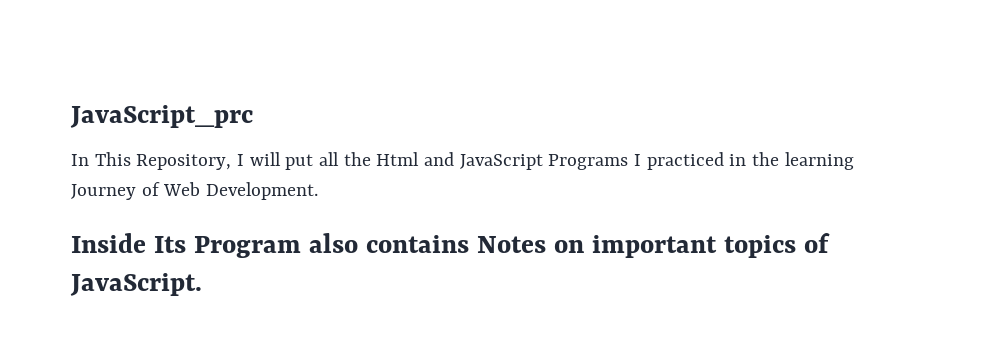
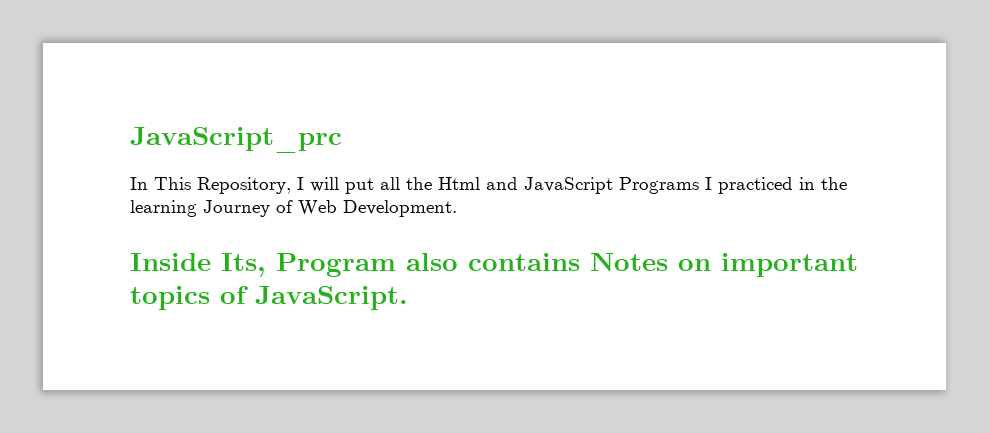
- Inside Its Program also contains Notes on important topics of JavaScript.
+ Inside Its, Program also contains Notes on important topics of JavaScript.

